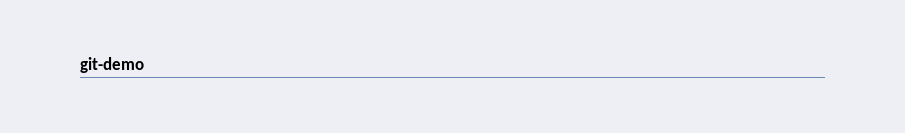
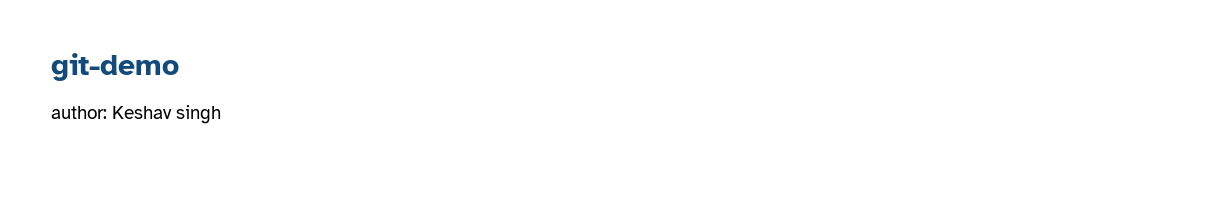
+ author: Keshav singh

